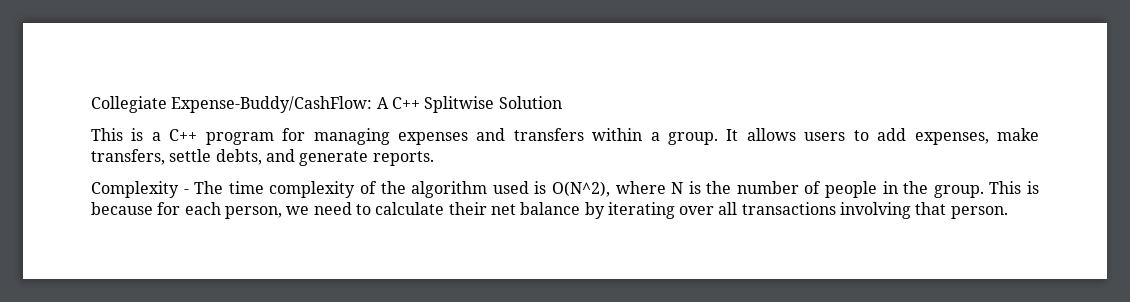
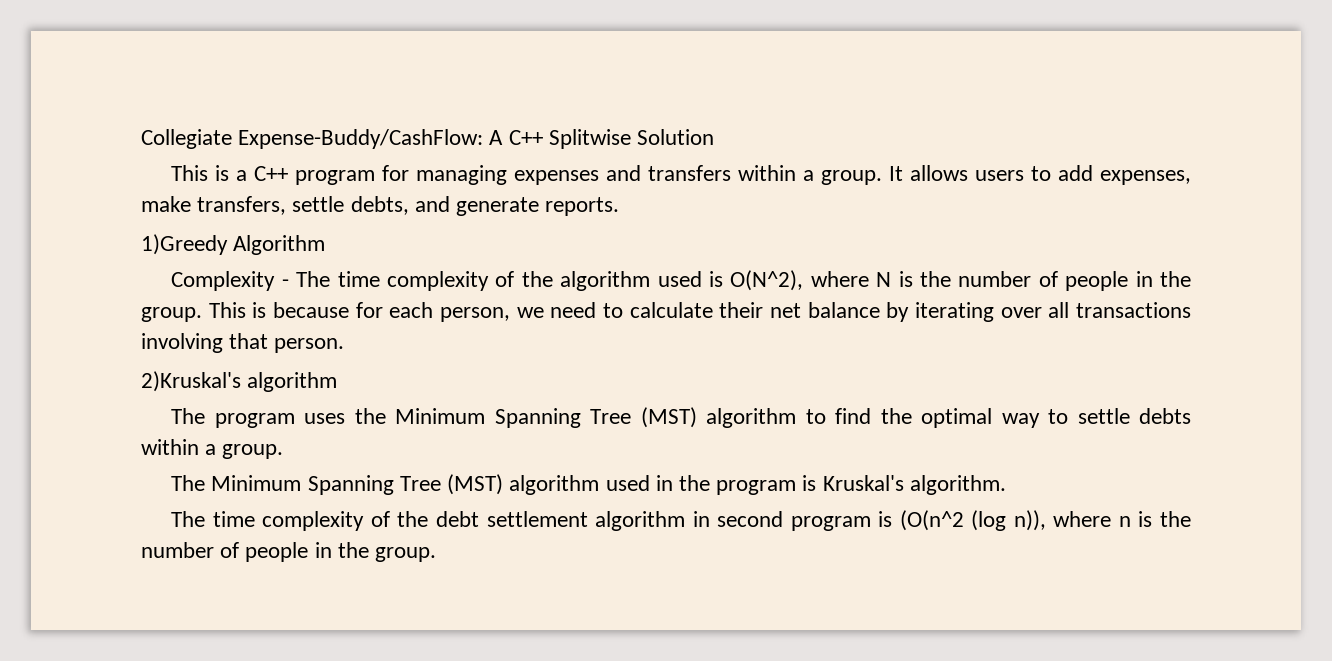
+ 1)Greedy Algorithm
+ 2)Kruskal's algorithm
+ The program uses the Minimum Spanning Tree (MST) algorithm to find the optimal way to settle debts within a group.
+ The Minimum Spanning Tree (MST) algorithm used in the program is Kruskal's algorithm.
+ The time complexity of the debt settlement algorithm in second program is (O(n^2 (log n)), where n is the number of people in the group.

